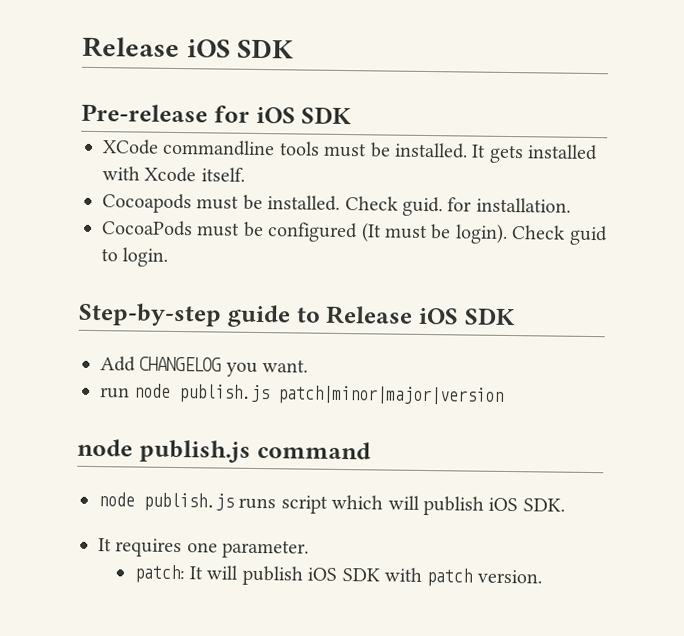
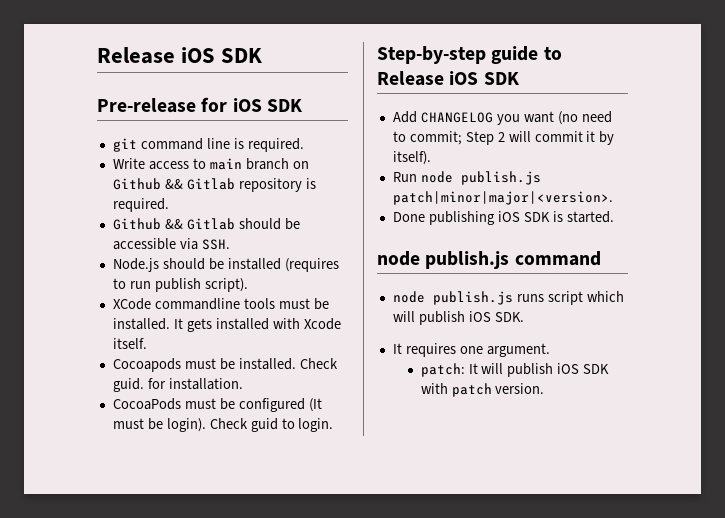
+ git command line is required.
+ Write access to main branch on Github && Gitlab repository is required.
+ Github && Gitlab should be accessible via SSH.
+ Node.js should be installed (requires to run publish script).
- Add CHANGELOG you want.
- run node publish.js patch|minor|major|version
+ Add CHANGELOG you want (no need to commit; Step 2 will commit it by itself).
+ Run node publish.js patch|minor|major|<version>.
+ Done publishing iOS SDK is started.
- It requires one parameter.
+ It requires one argument.

